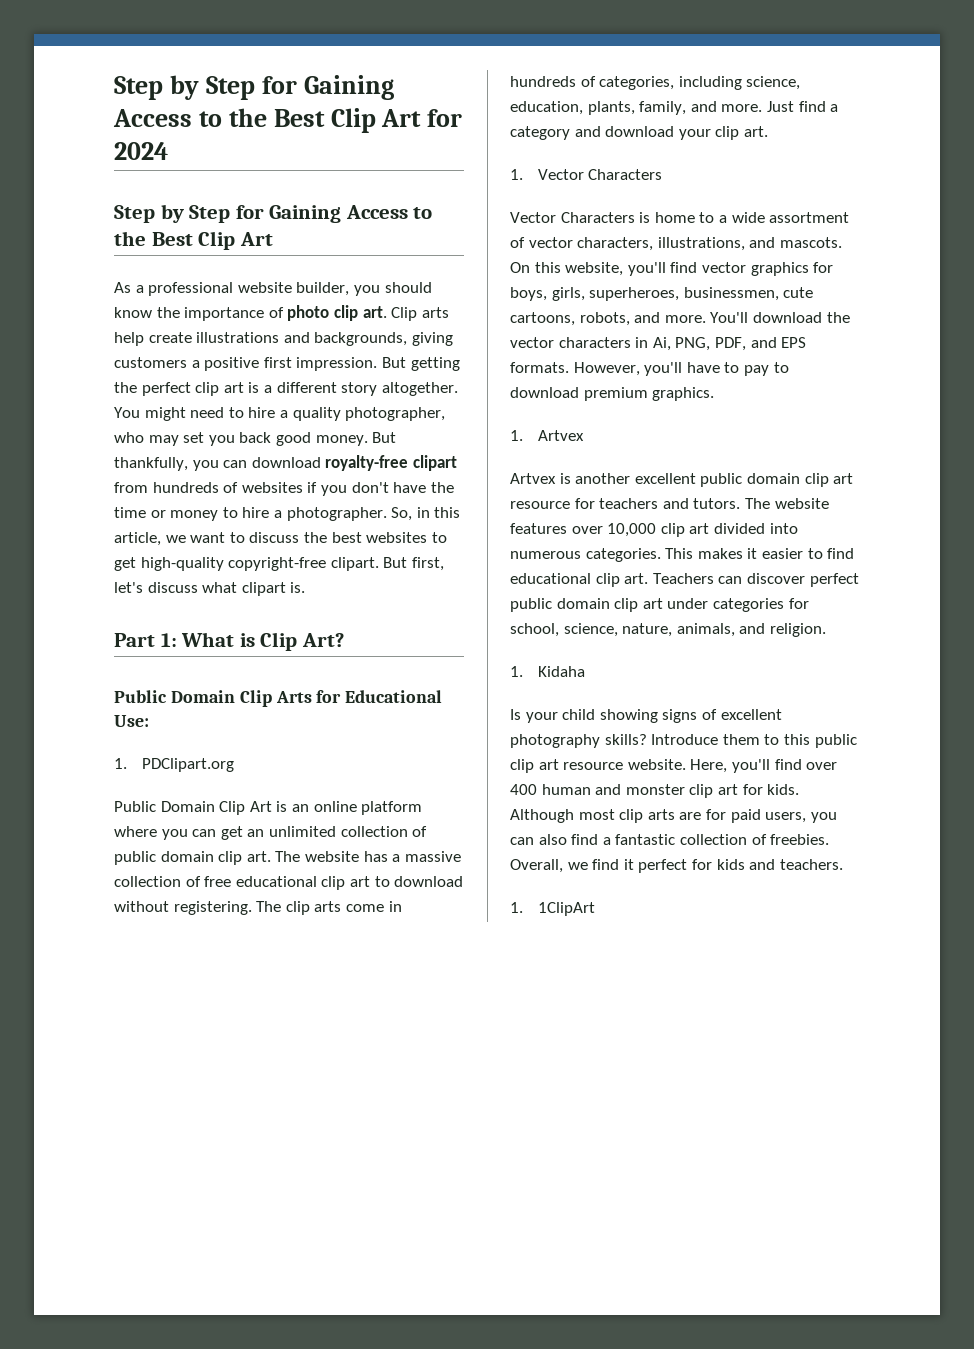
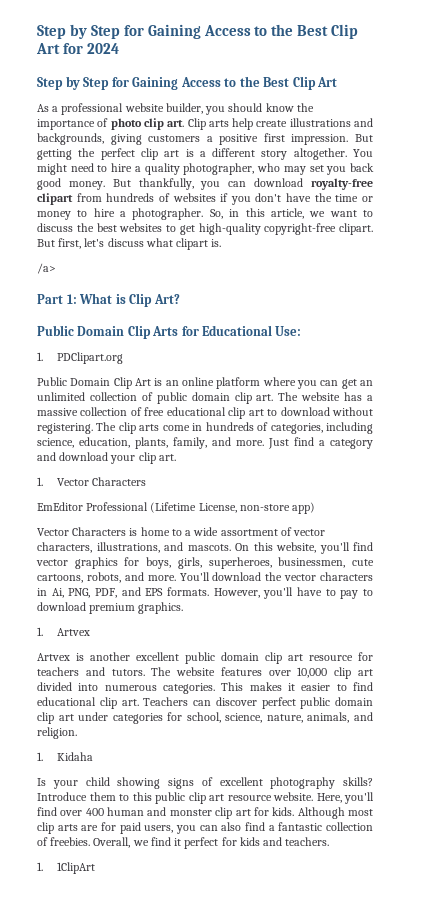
+ /a>
+ EmEditor Professional (Lifetime License, non-store app)

